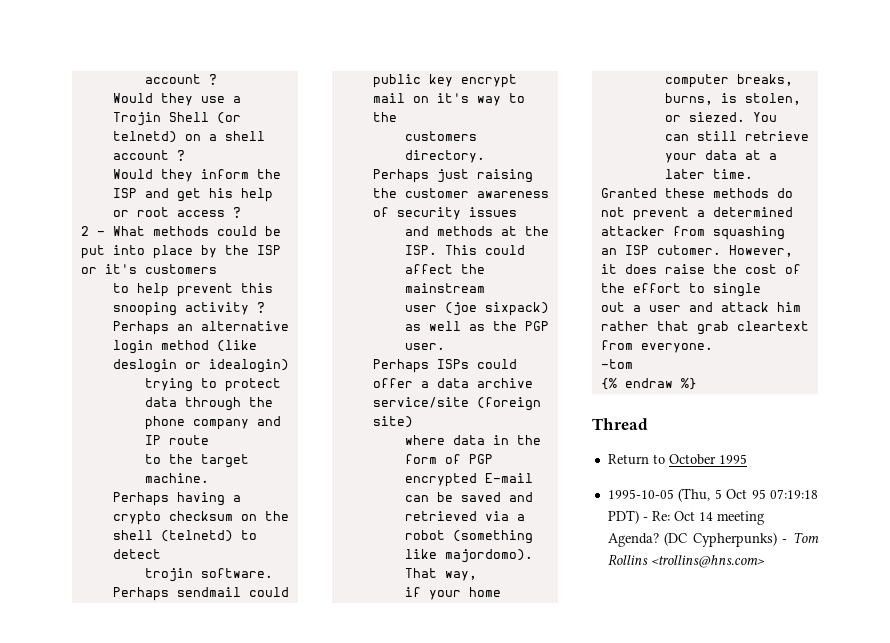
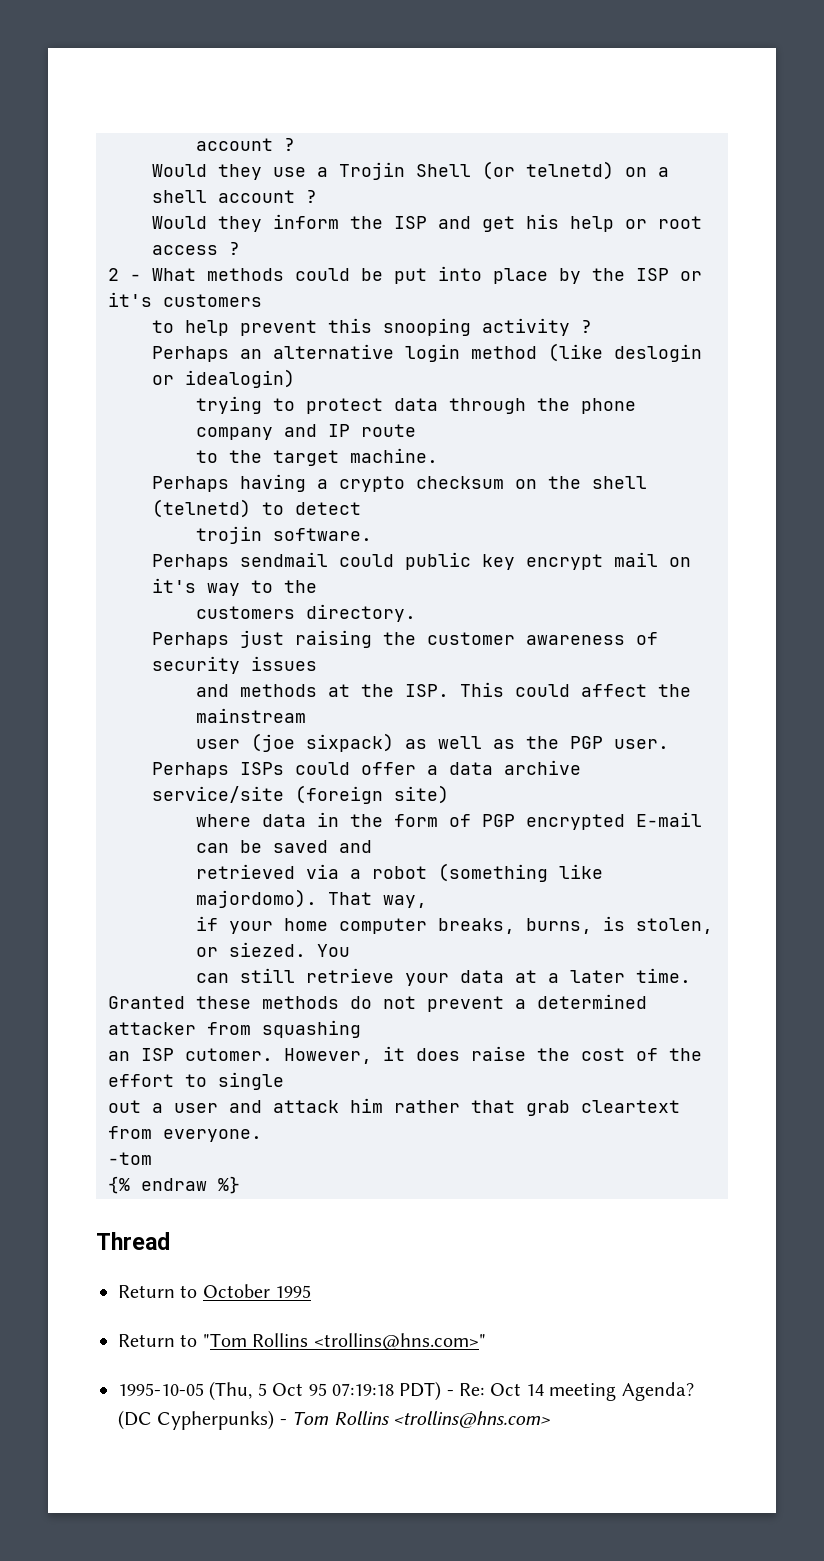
+ Return to "Tom Rollins <trollins@hns.com>"

